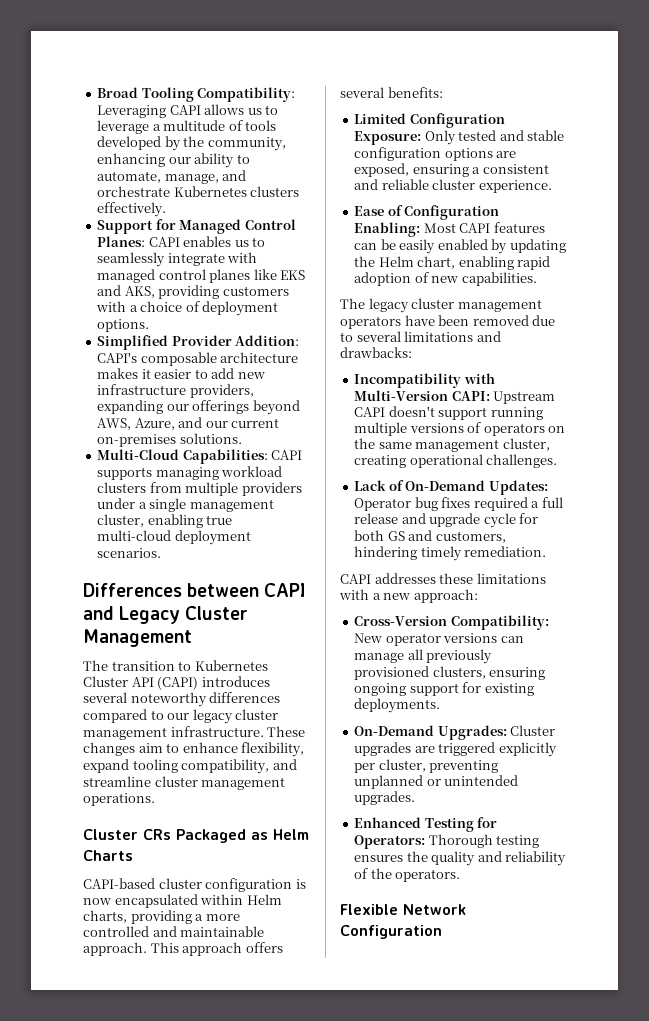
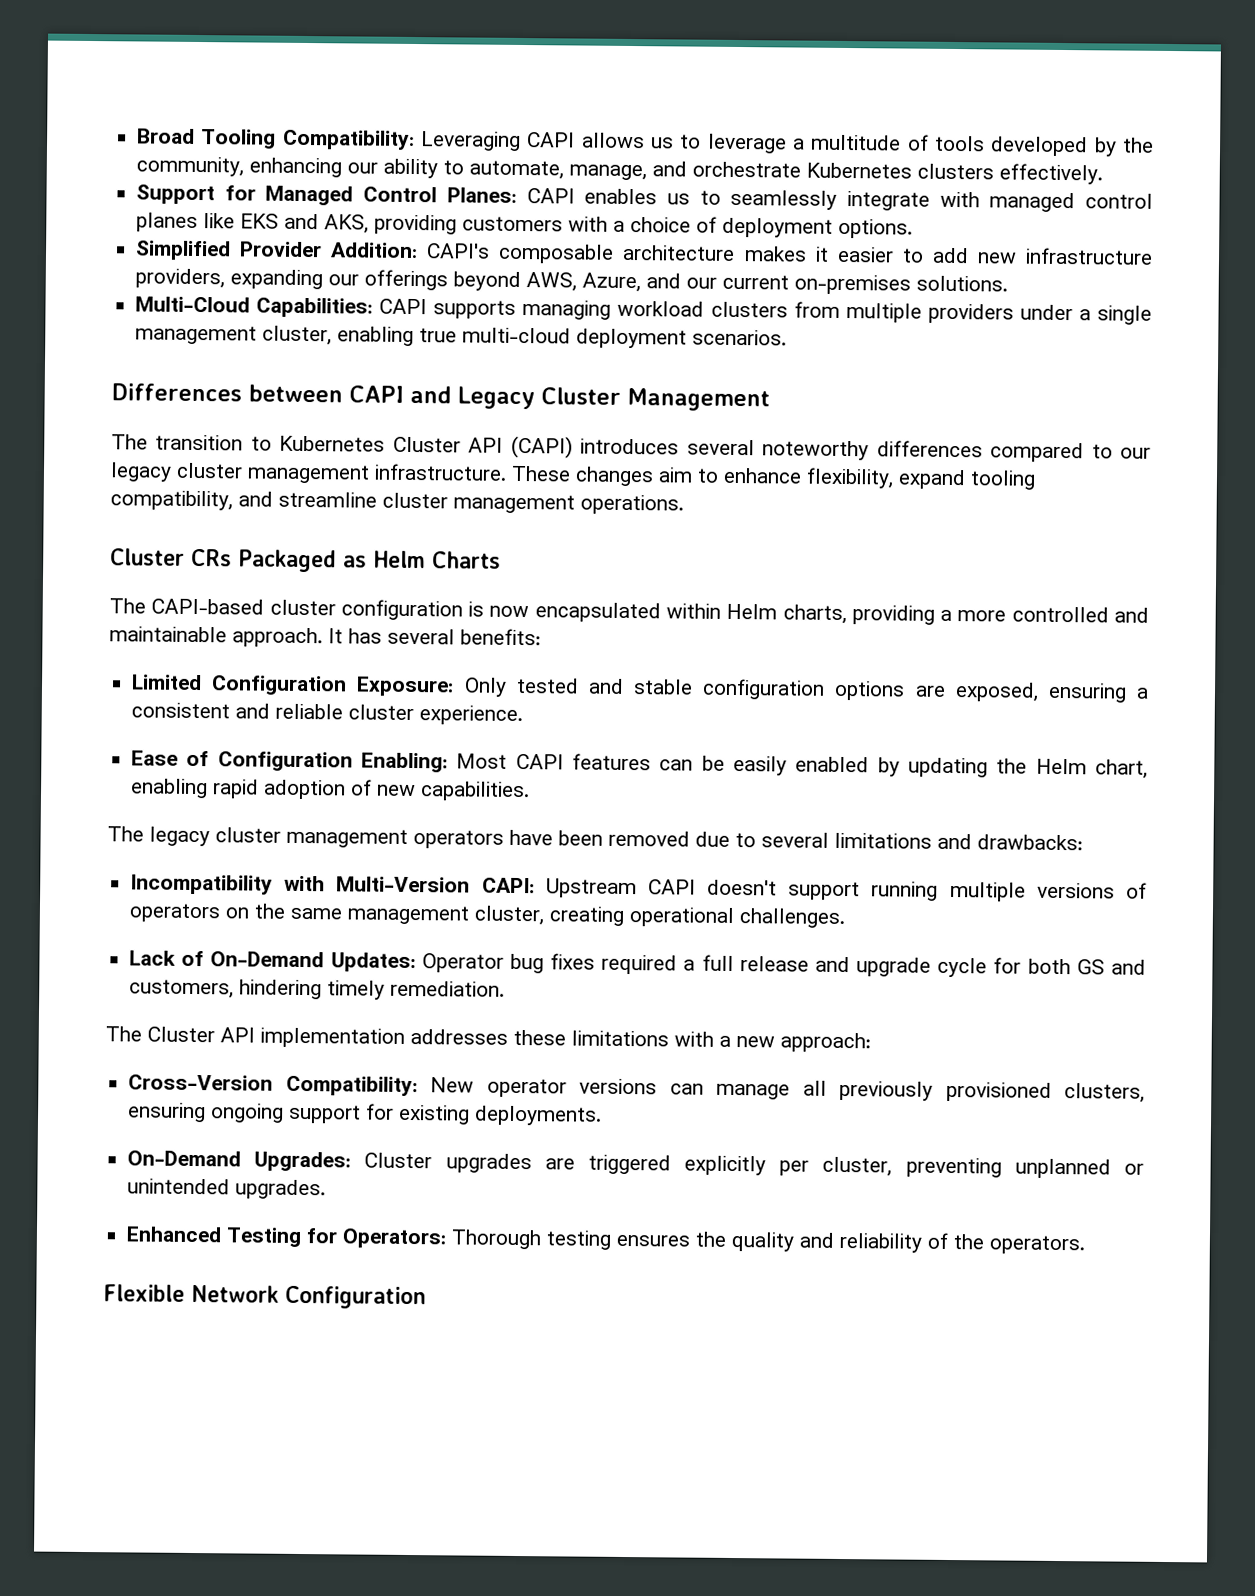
- CAPI-based cluster configuration is now encapsulated within Helm charts, providing a more controlled and maintainable approach.
+ The CAPI-based cluster configuration is now encapsulated within Helm charts, providing a more controlled and maintainable approach.
- This approach offers several benefits:
+ It has several benefits:
- CAPI addresses these limitations with a new approach:
+ The Cluster API implementation addresses these limitations with a new approach:

